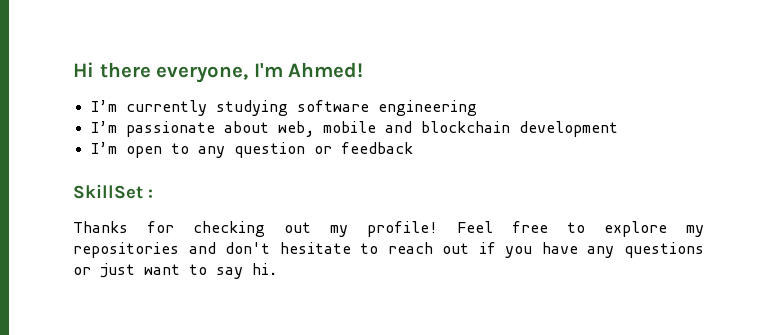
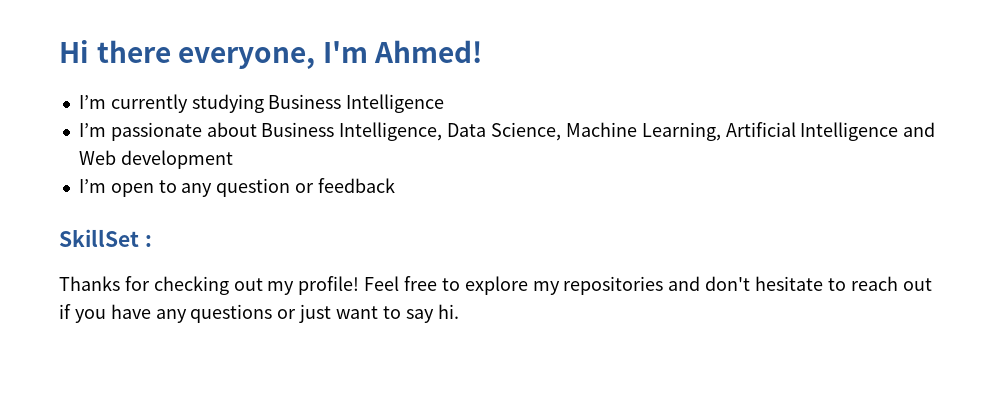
- I’m currently studying software engineering
+ I’m currently studying Business Intelligence
- I’m passionate about web, mobile and blockchain development
+ I’m passionate about Business Intelligence, Data Science, Machine Learning, Artificial Intelligence and Web development

